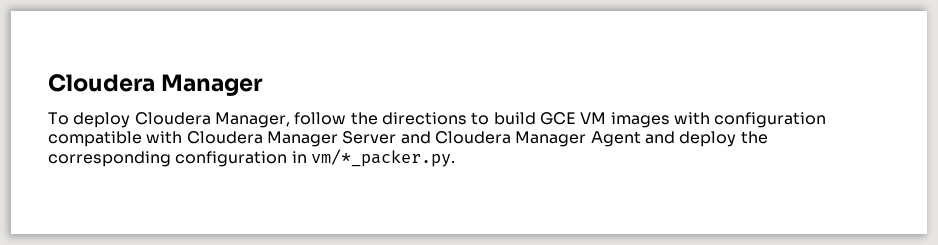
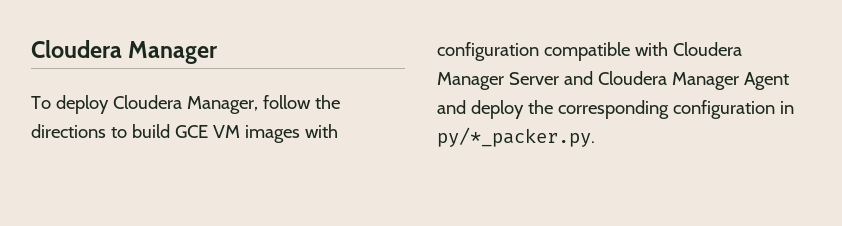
- To deploy Cloudera Manager, follow the directions to build GCE VM images with configuration compatible with Cloudera Manager Server and Cloudera Manager Agent and deploy the corresponding configuration in vm/*_packer.py.
+ To deploy Cloudera Manager, follow the directions to build GCE VM images with configuration compatible with Cloudera Manager Server and Cloudera Manager Agent and deploy the corresponding configuration in py/*_packer.py.

